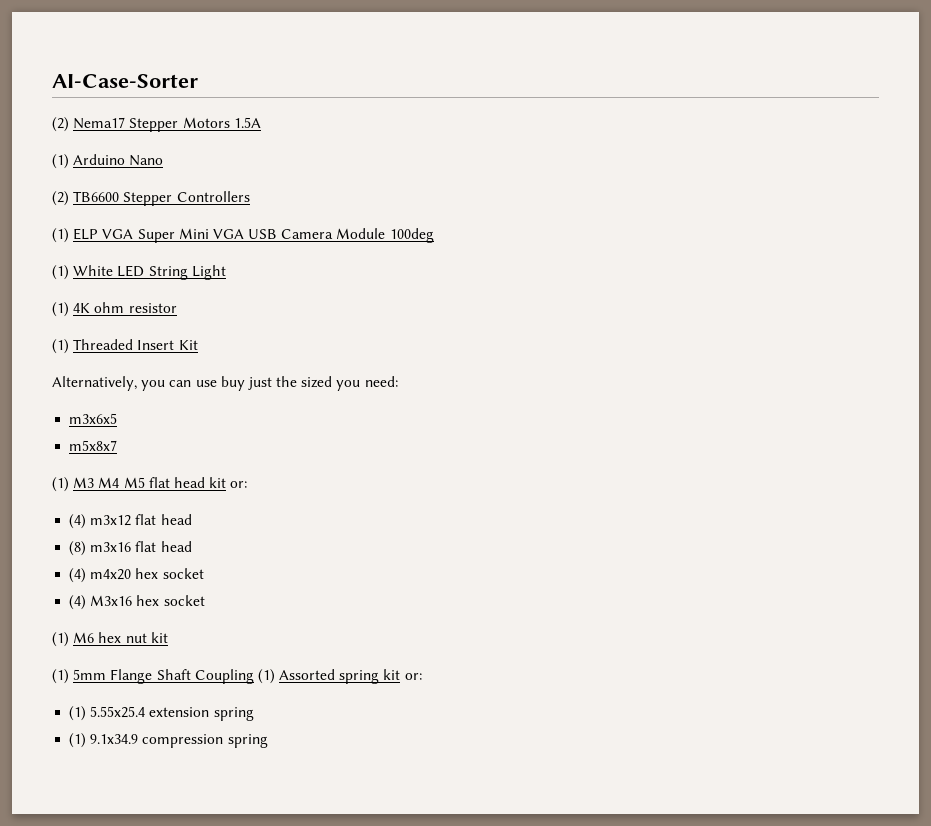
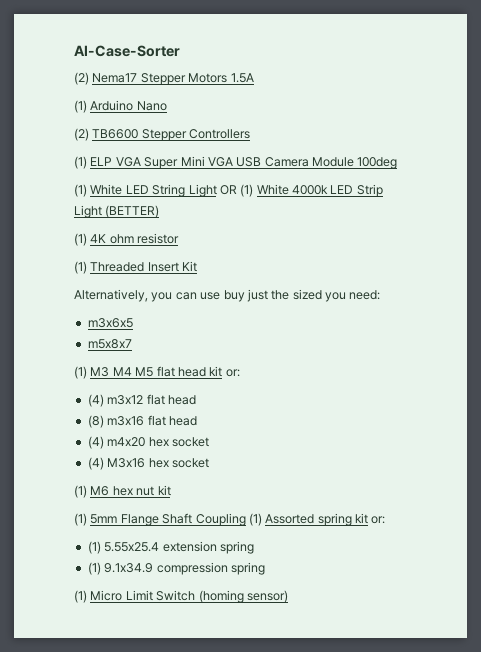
- (1) White LED String Light
+ (1) White LED String Light OR (1) White 4000k LED Strip Light (BETTER)
+ (1) Micro Limit Switch (homing sensor)

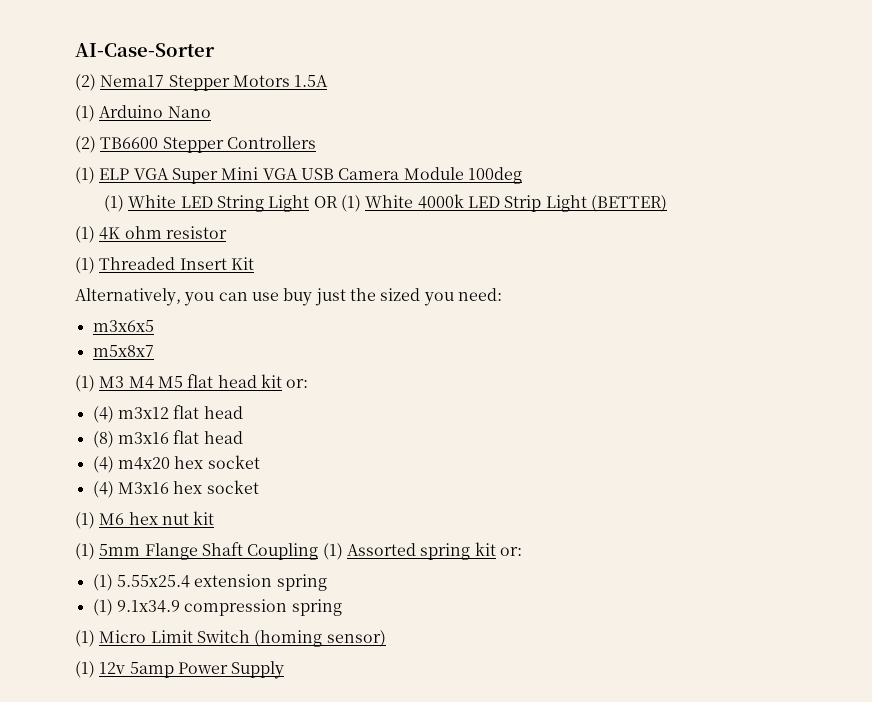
+ (1) 12v 5amp Power Supply

